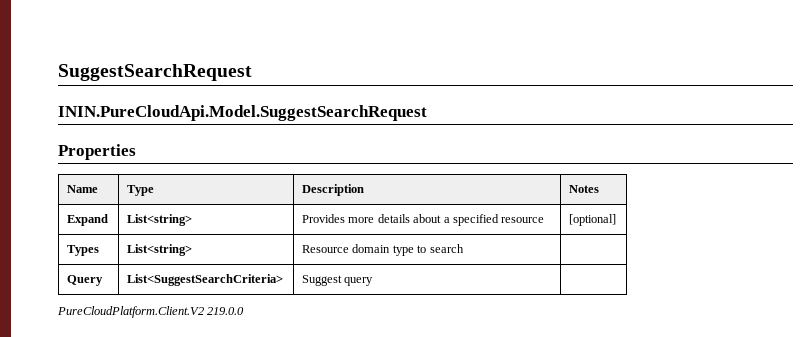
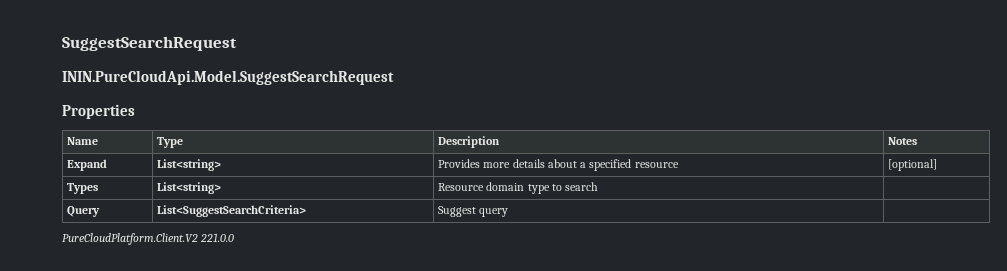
- PureCloudPlatform.Client.V2 219.0.0
+ PureCloudPlatform.Client.V2 221.0.0

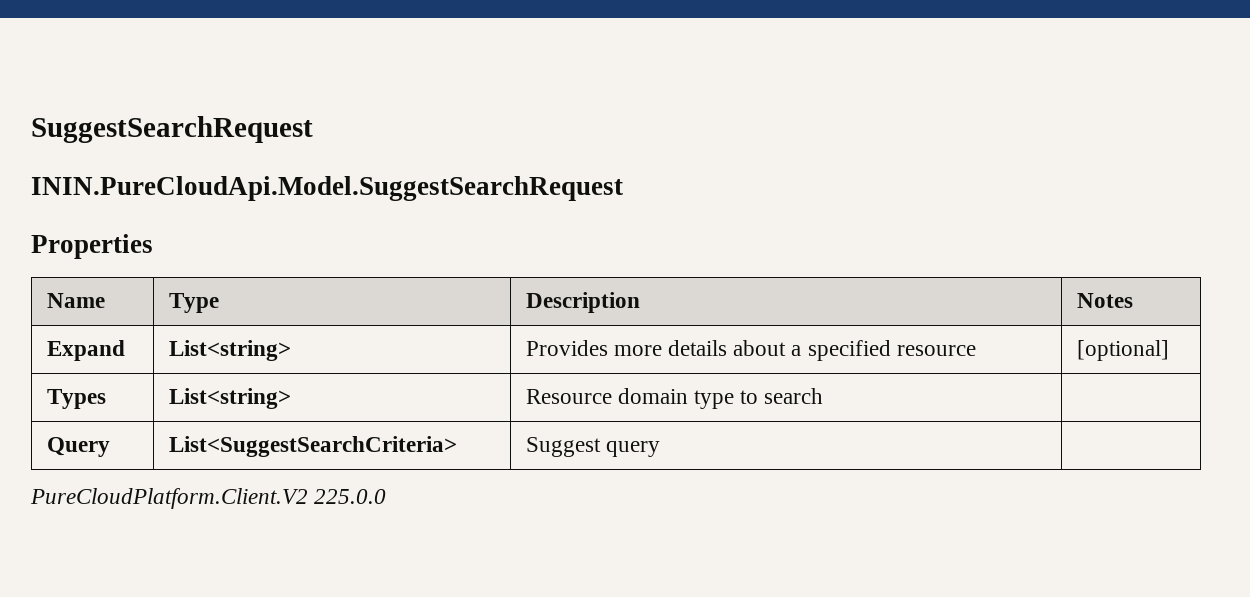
- PureCloudPlatform.Client.V2 221.0.0
+ PureCloudPlatform.Client.V2 225.0.0

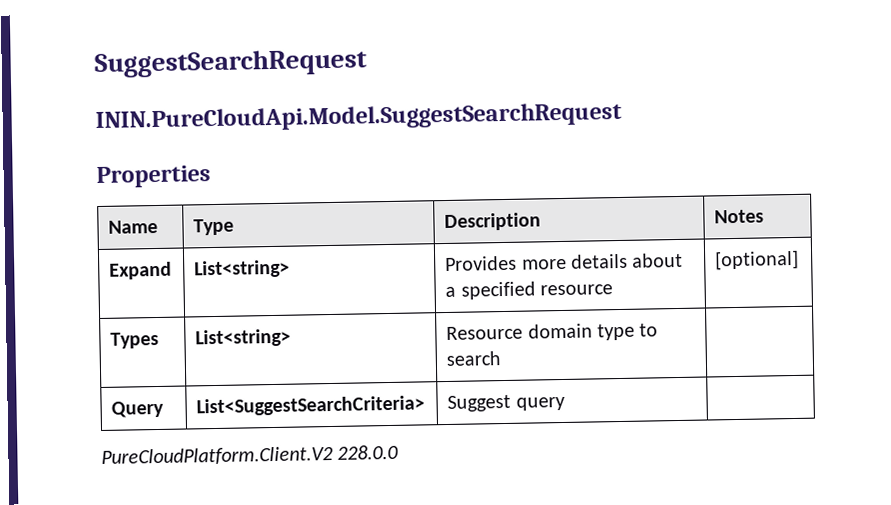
- PureCloudPlatform.Client.V2 225.0.0
+ PureCloudPlatform.Client.V2 228.0.0

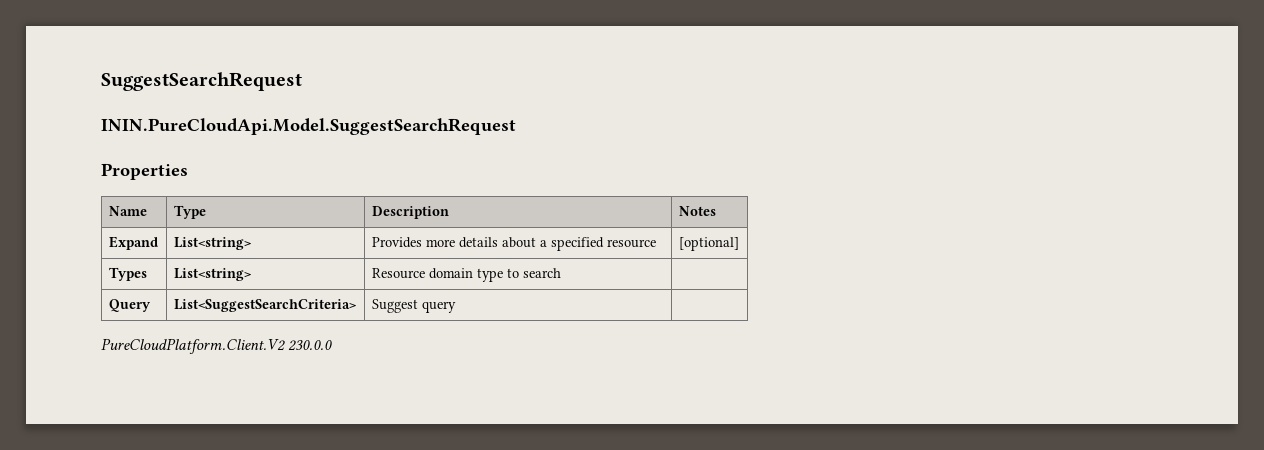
- PureCloudPlatform.Client.V2 228.0.0
+ PureCloudPlatform.Client.V2 230.0.0

